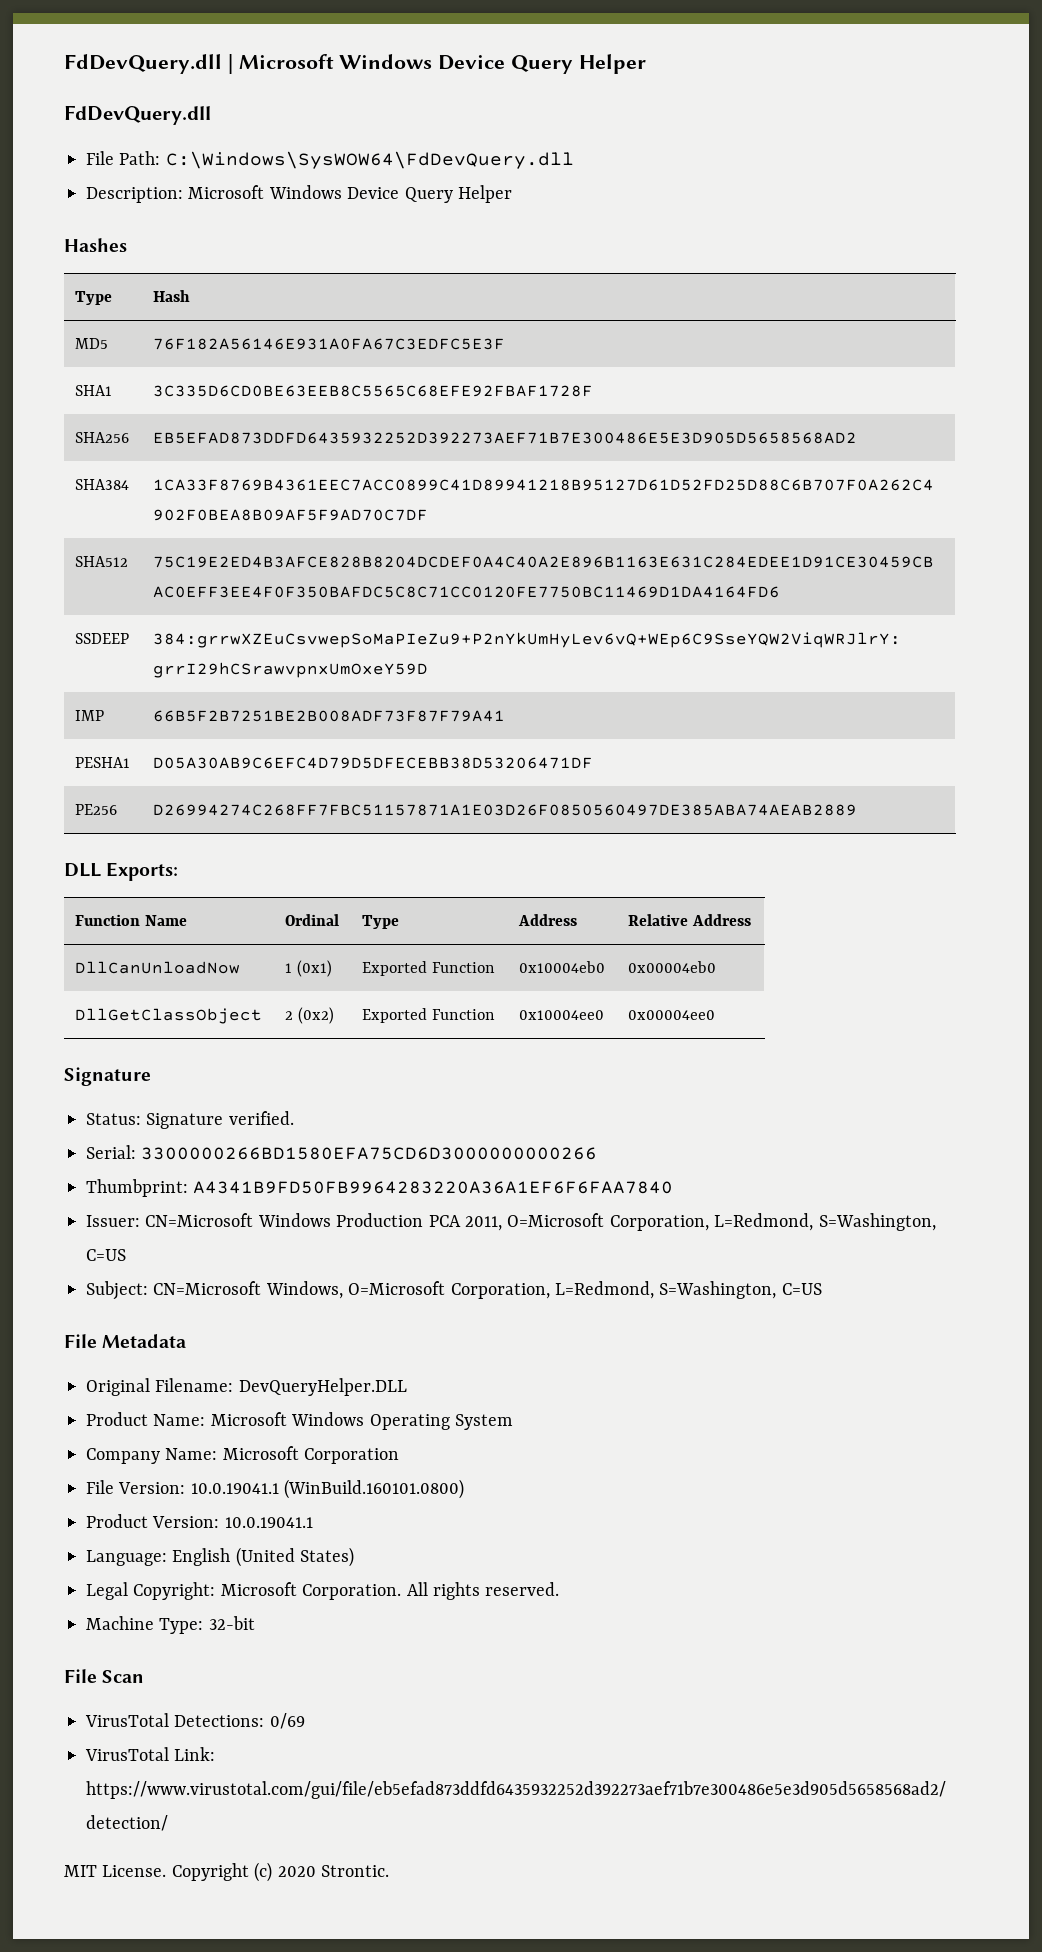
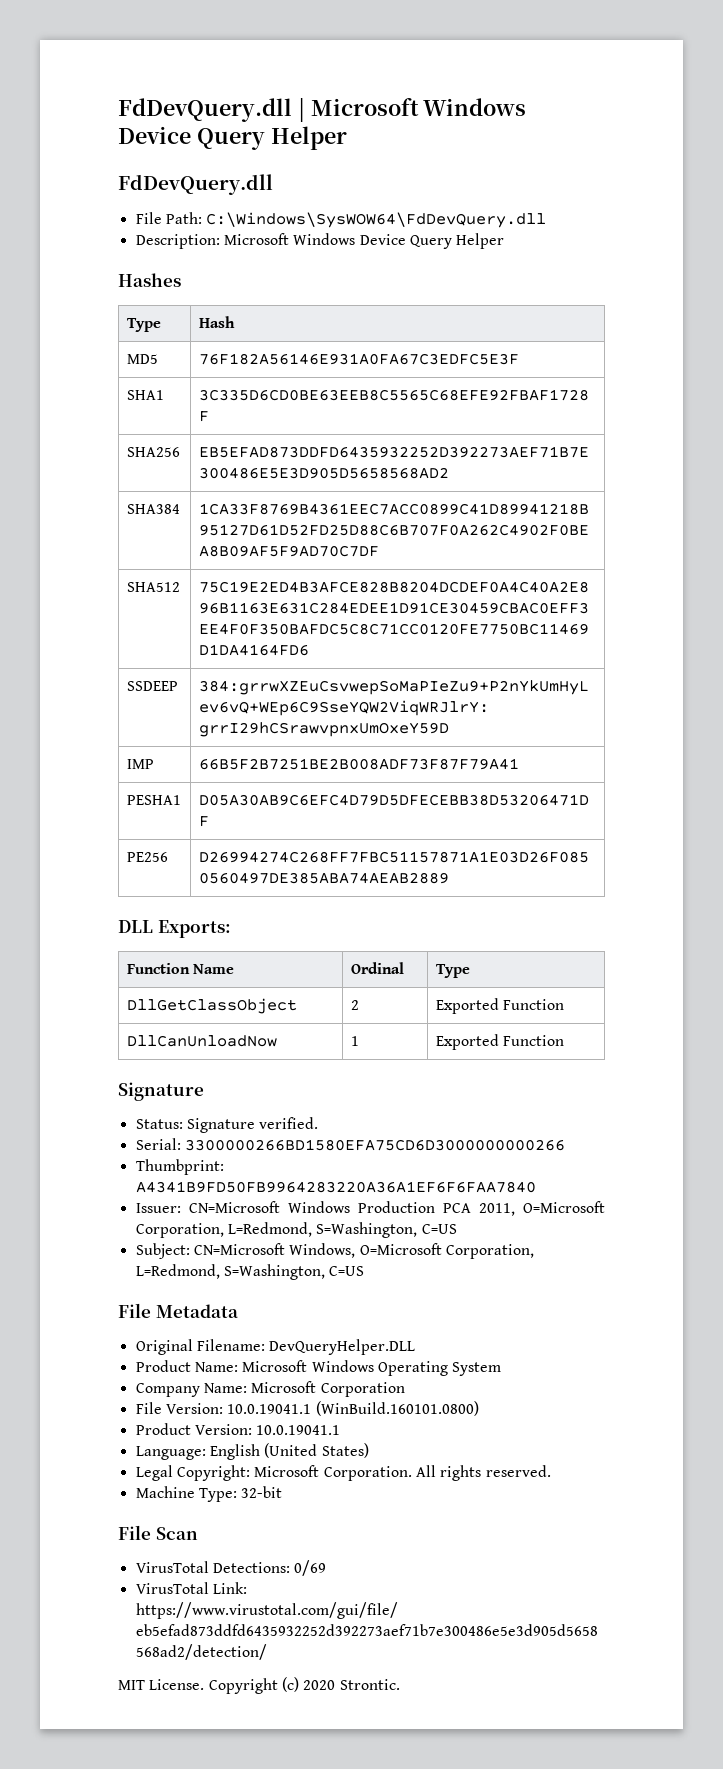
- Function Name | Ordinal | Type | Address | Relative Address
+ Function Name | Ordinal | Type
+ DllGetClassObject | 2 | Exported Function
- DllCanUnloadNow | 1 (0x1) | Exported Function | 0x10004eb0 | 0x00004eb0
- DllGetClassObject | 2 (0x2) | Exported Function | 0x10004ee0 | 0x00004ee0
+ DllCanUnloadNow | 1 | Exported Function

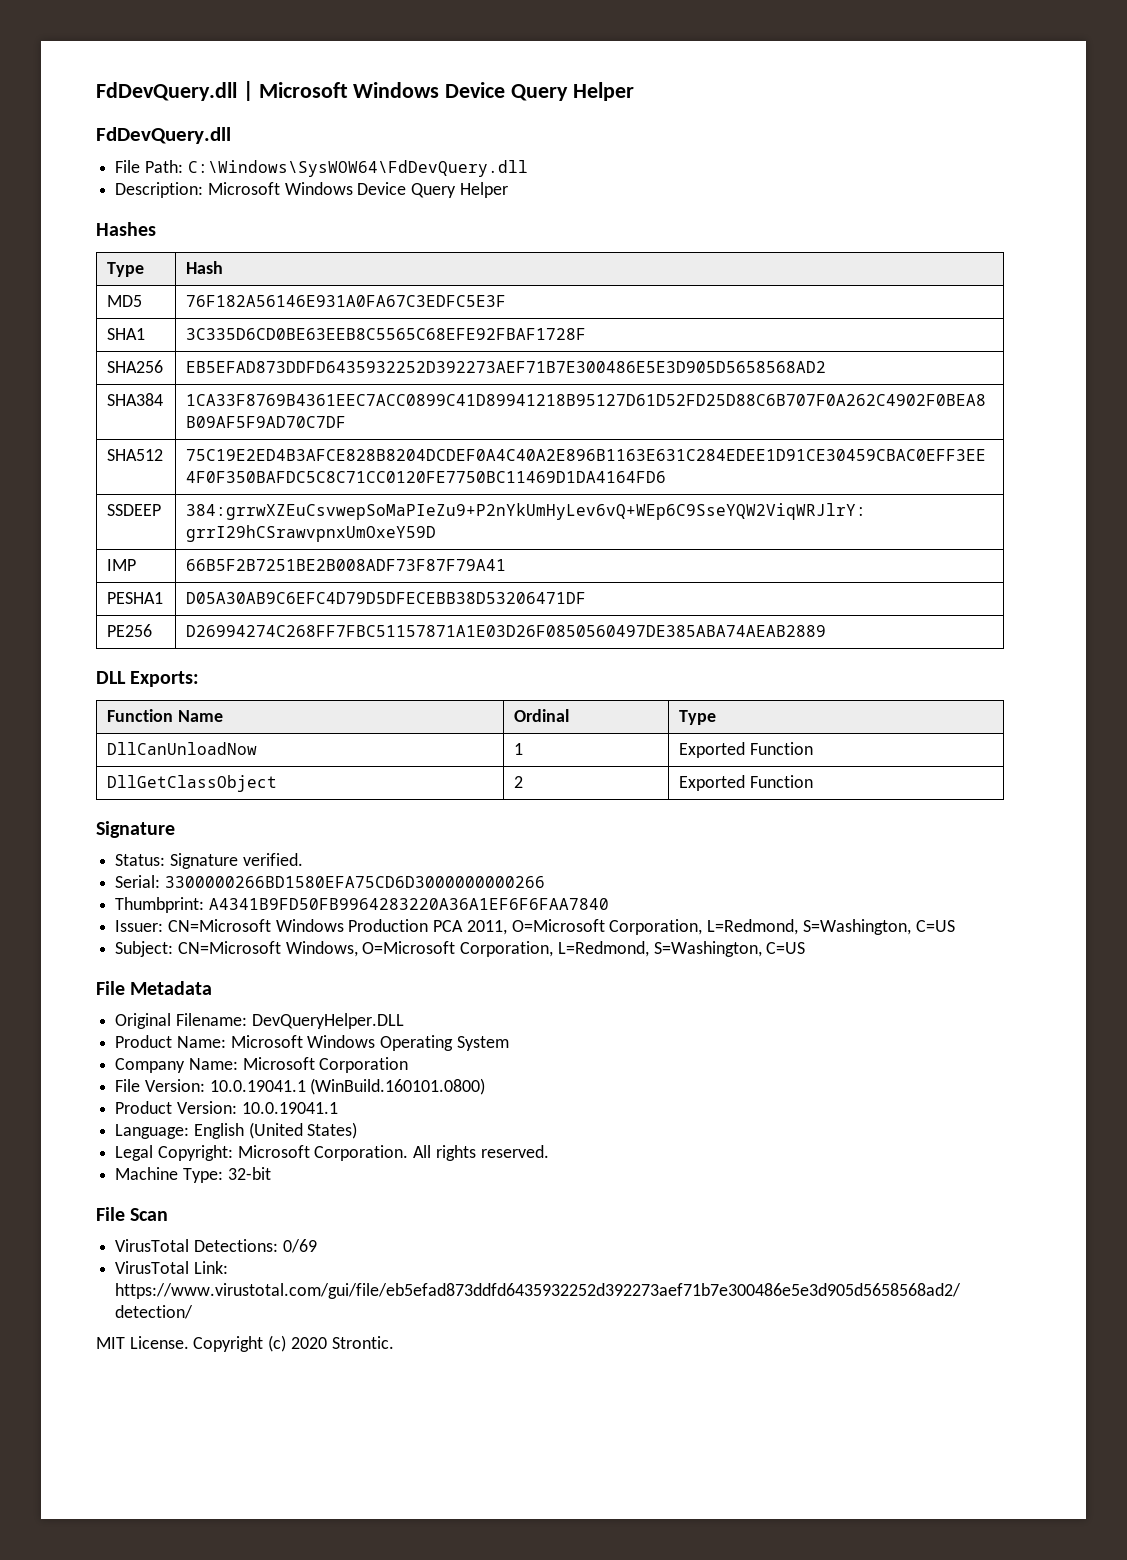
+ DllCanUnloadNow | 1 | Exported Function
  DllGetClassObject | 2 | Exported Function
- DllCanUnloadNow | 1 | Exported Function

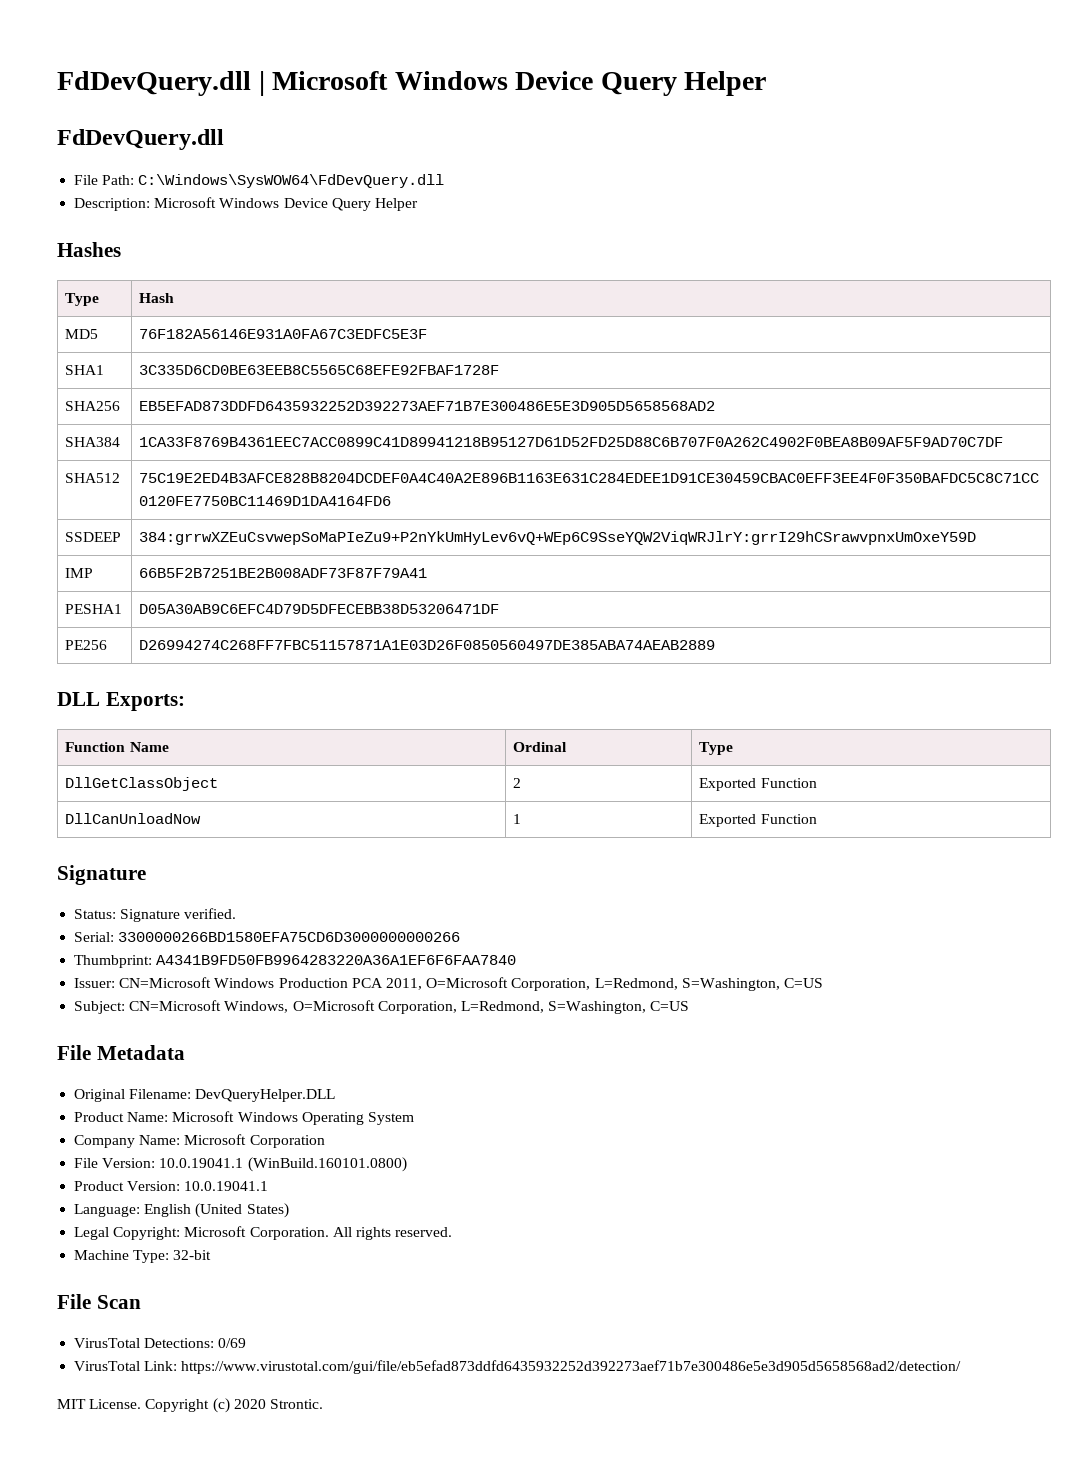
+ DllGetClassObject | 2 | Exported Function
  DllCanUnloadNow | 1 | Exported Function
- DllGetClassObject | 2 | Exported Function

